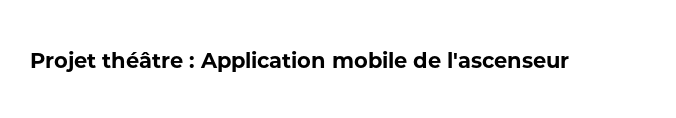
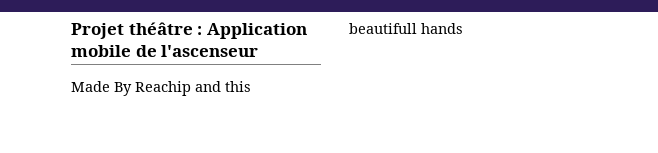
+ Made By Reachip and this beautifull hands

